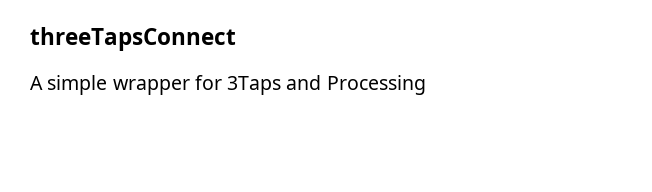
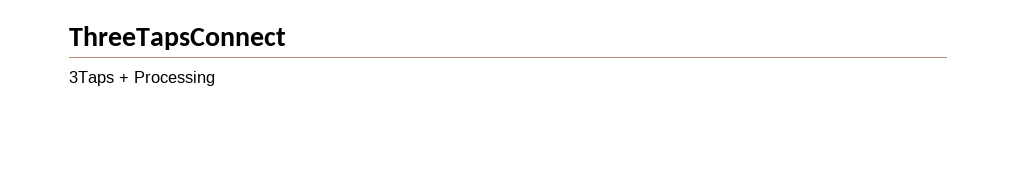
- threeTapsConnect
- A simple wrapper for 3Taps and Processing
+ ThreeTapsConnect
+ 3Taps + Processing

